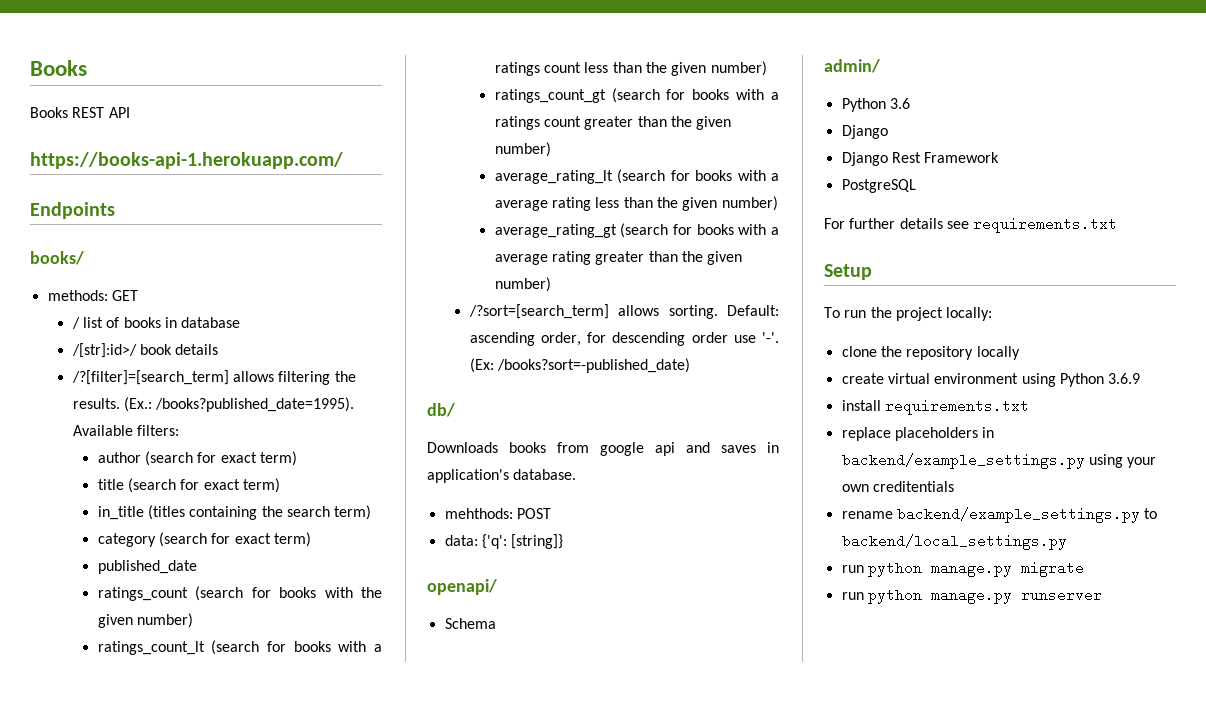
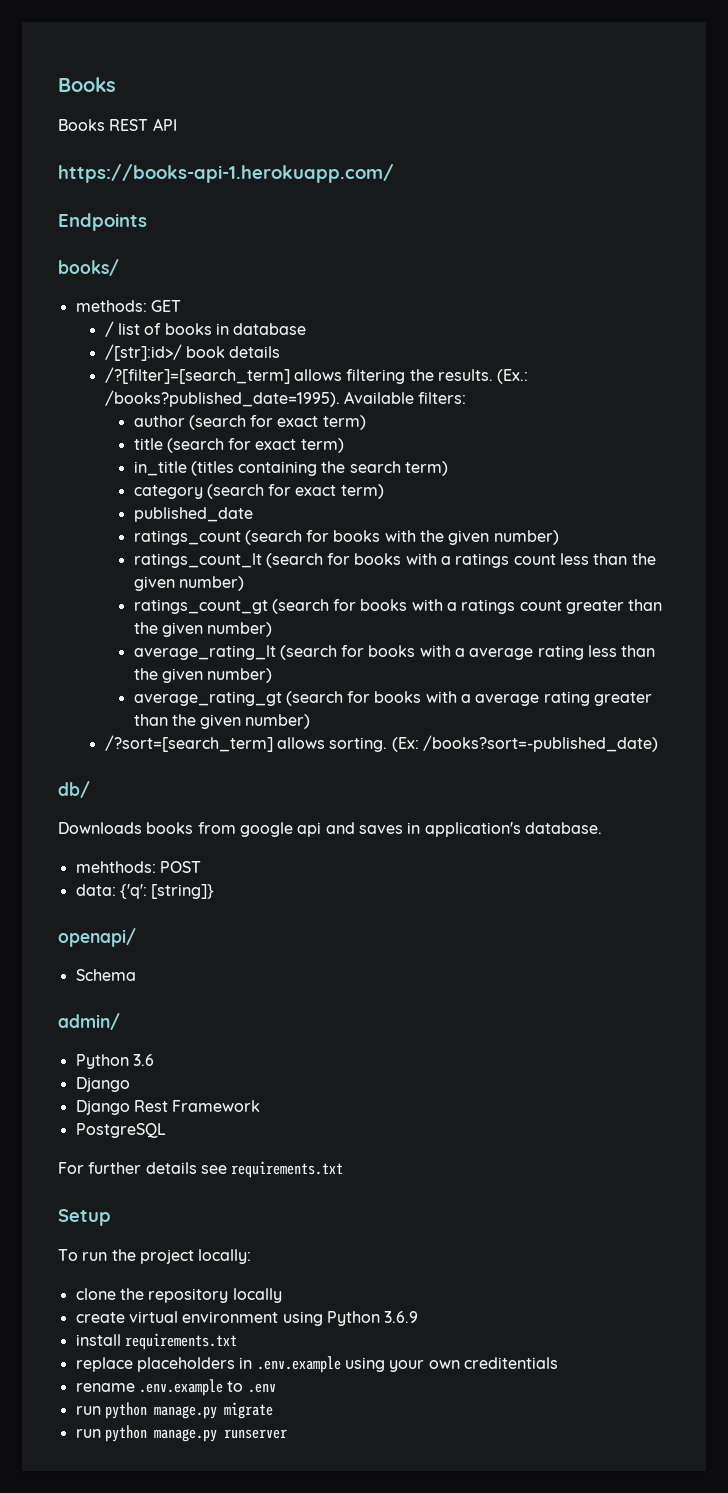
- Default: ascending order, for descending order use '-'.
- replace placeholders in backend/example_settings.py using your own creditentials
+ replace placeholders in .env.example using your own creditentials
- rename backend/example_settings.py to backend/local_settings.py
+ rename .env.example to .env

